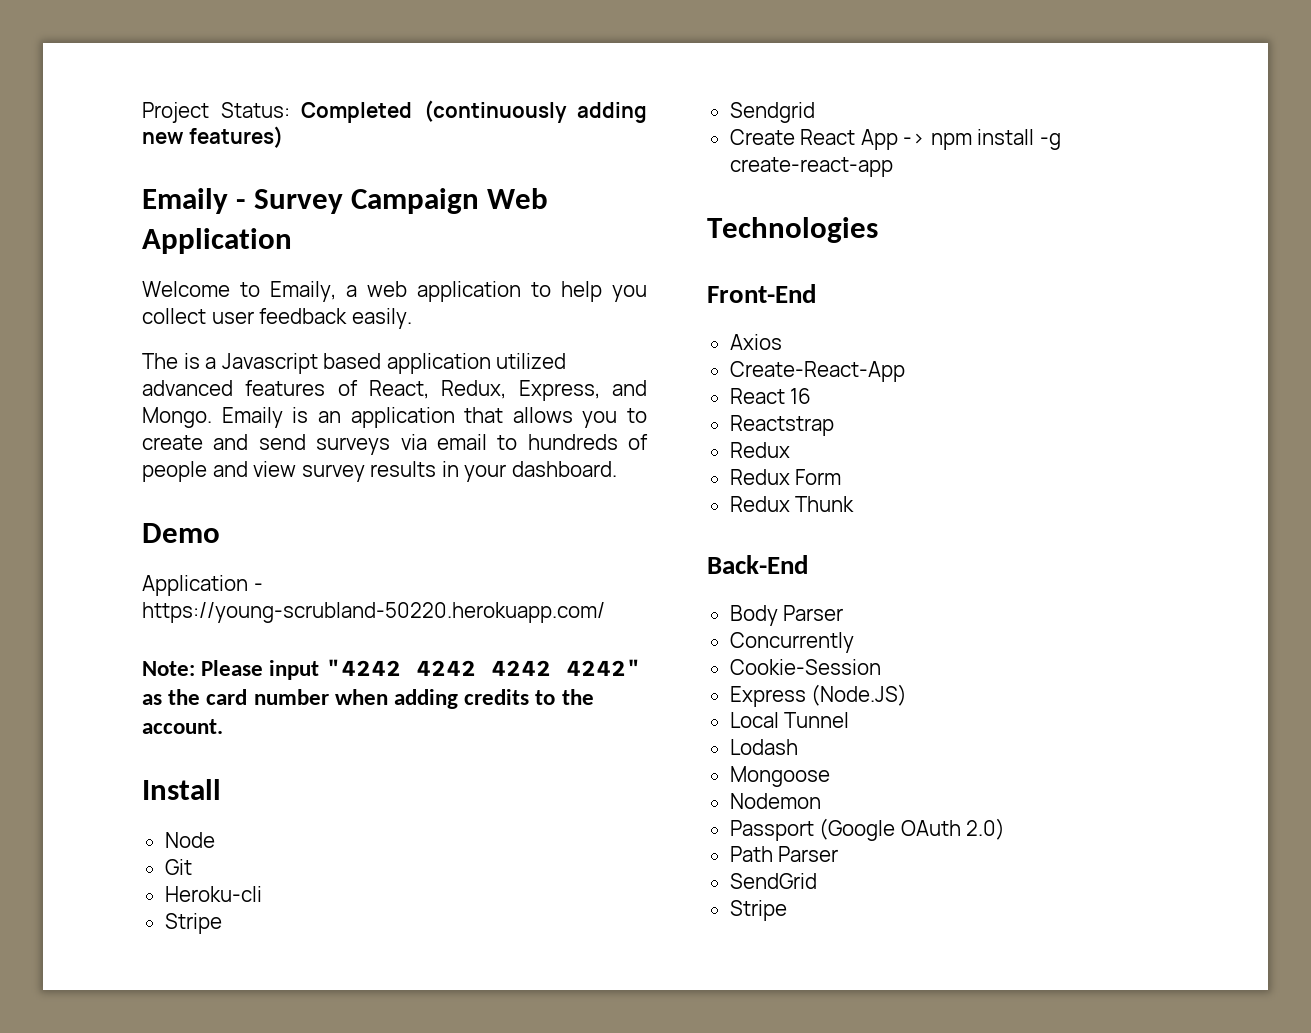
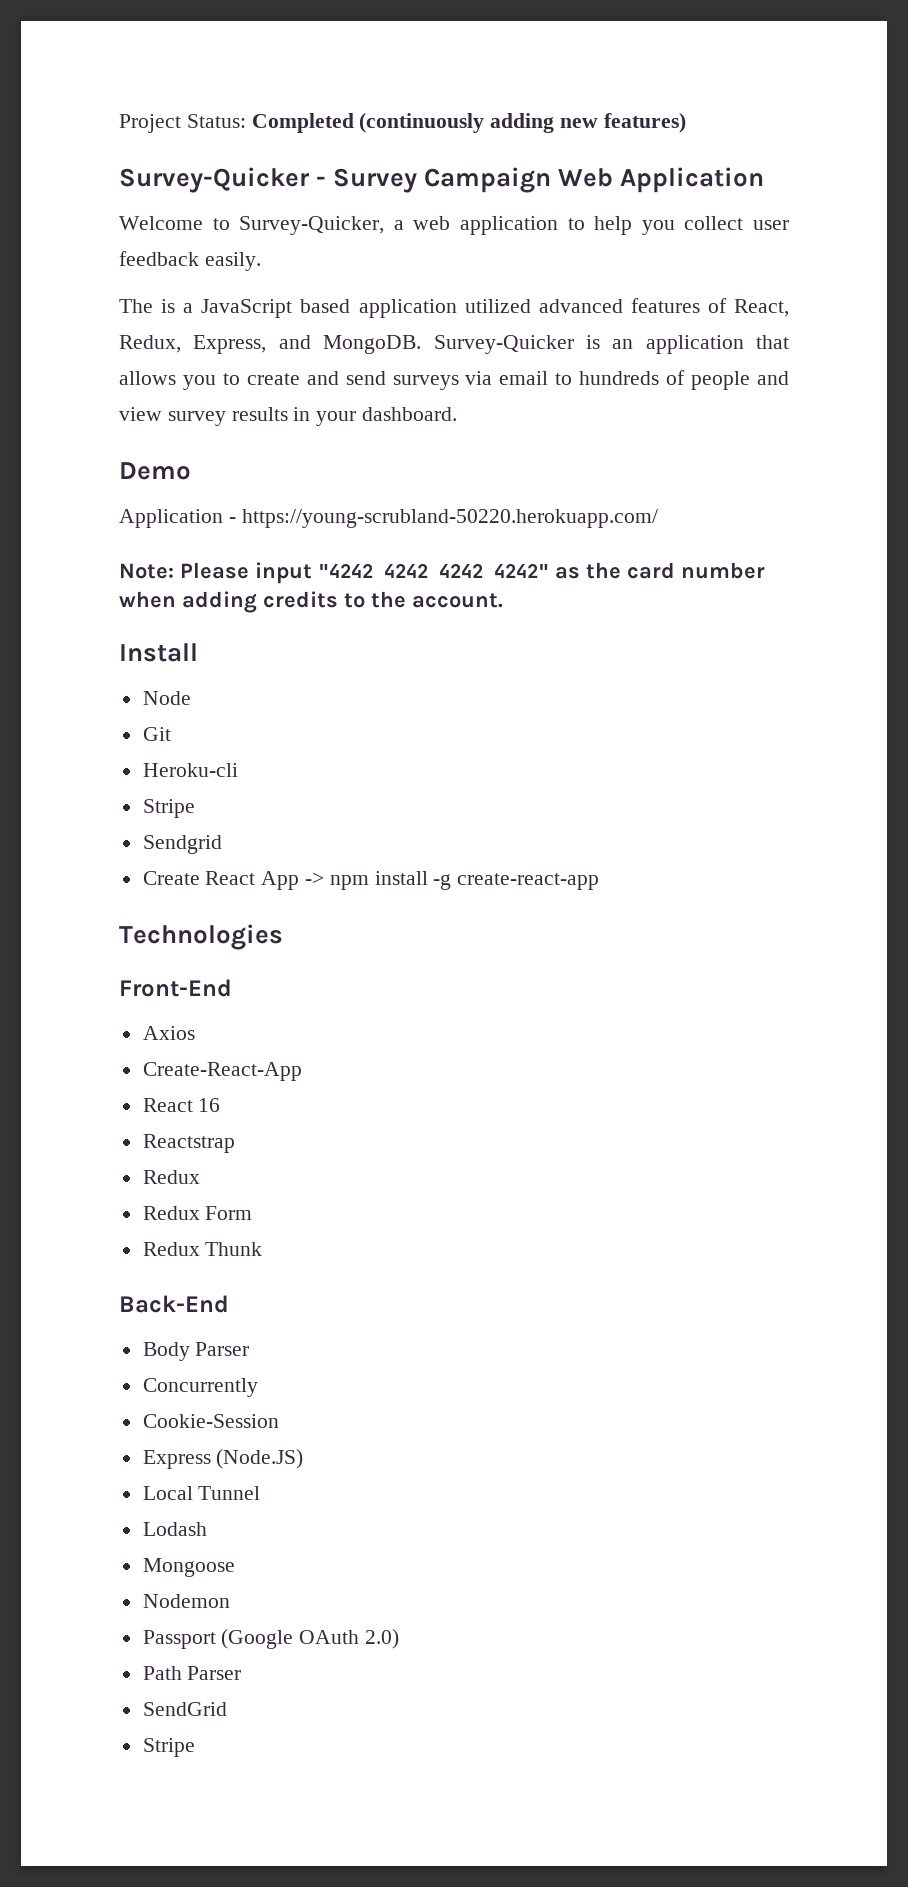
- Emaily - Survey Campaign Web Application
+ Survey-Quicker - Survey Campaign Web Application
- Welcome to Emaily, a web application to help you collect user feedback easily.
+ Welcome to Survey-Quicker, a web application to help you collect user feedback easily.
- The is a Javascript based application utilized advanced features of React, Redux, Express, and Mongo. Emaily is an application that allows you to create and send surveys via email to hundreds of people and view survey results in your dashboard.
+ The is a JavaScript based application utilized advanced features of React, Redux, Express, and MongoDB. Survey-Quicker is an application that allows you to create and send surveys via email to hundreds of people and view survey results in your dashboard.

